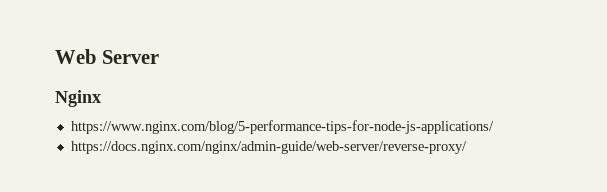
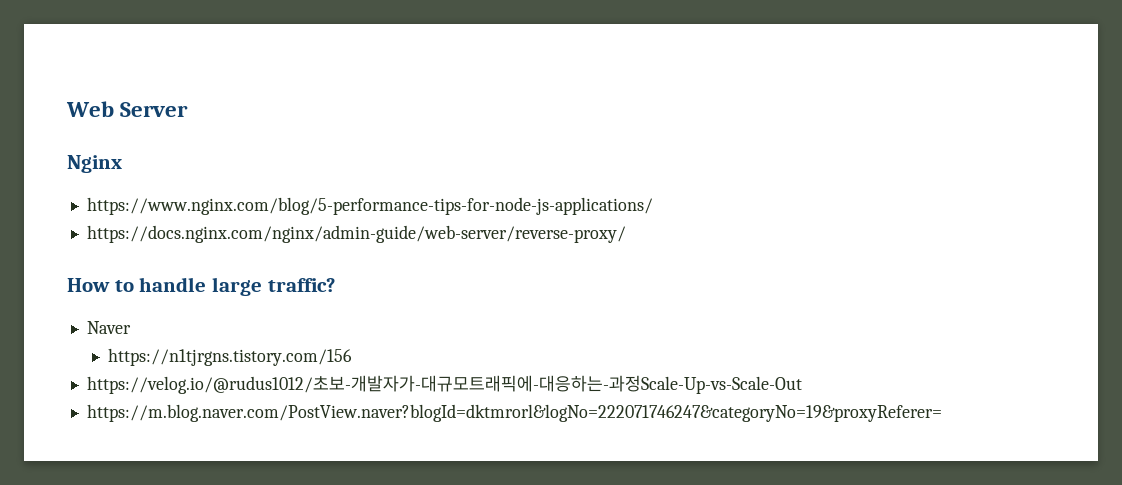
+ How to handle large traffic?
+ Naver
+ https://n1tjrgns.tistory.com/156
+ https://velog.io/@rudus1012/초보-개발자가-대규모트래픽에-대응하는-과정Scale-Up-vs-Scale-Out
+ https://m.blog.naver.com/PostView.naver?blogId=dktmrorl&logNo=222071746247&categoryNo=19&proxyReferer=

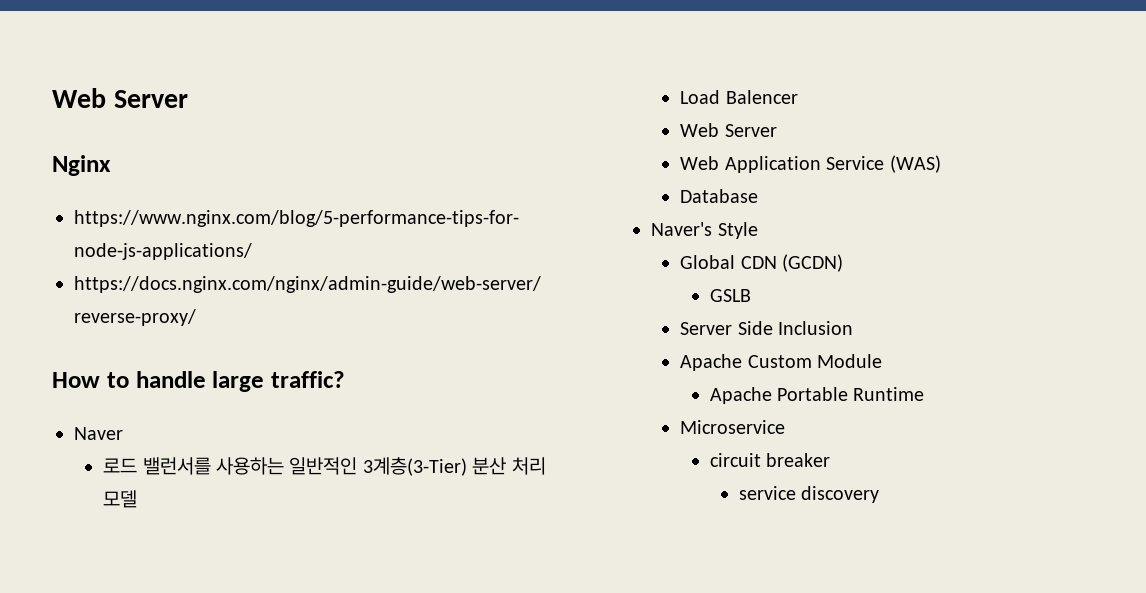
- https://n1tjrgns.tistory.com/156
- https://velog.io/@rudus1012/초보-개발자가-대규모트래픽에-대응하는-과정Scale-Up-vs-Scale-Out
- https://m.blog.naver.com/PostView.naver?blogId=dktmrorl&logNo=222071746247&categoryNo=19&proxyReferer=
+ 로드 밸런서를 사용하는 일반적인 3계층(3-Tier) 분산 처리 모델
+ Load Balencer
+ Web Server
+ Web Application Service (WAS)
+ Database
+ Naver's Style
+ Global CDN (GCDN)
+ GSLB
+ Server Side Inclusion
+ Apache Custom Module
+ Apache Portable Runtime
+ Microservice
+ circuit breaker
+ service discovery

